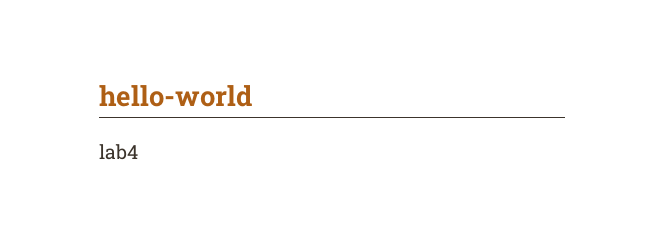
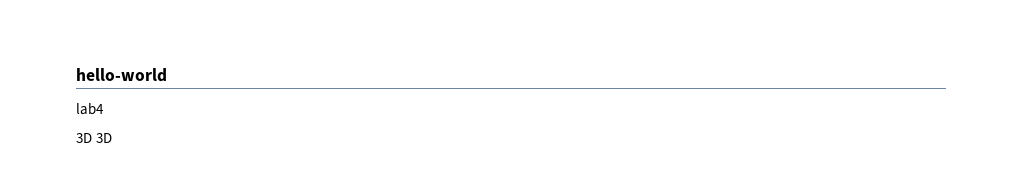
+ 3D 3D

